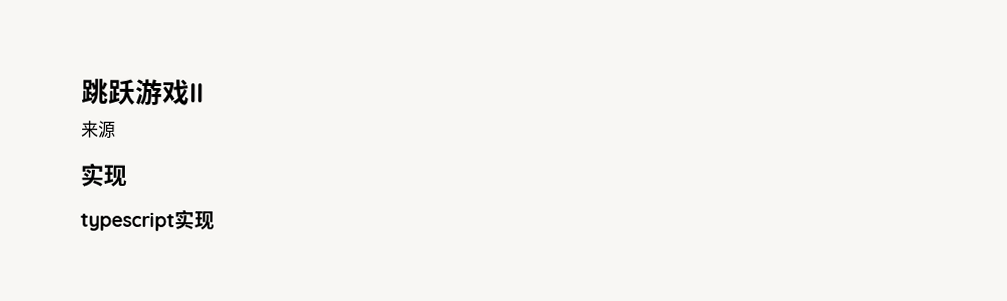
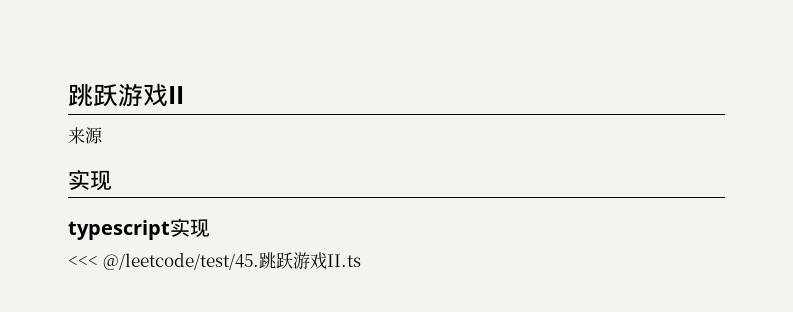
+ <<< @/leetcode/test/45.跳跃游戏II.ts

